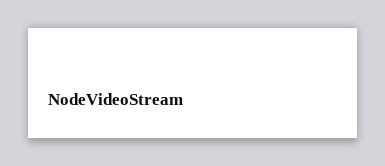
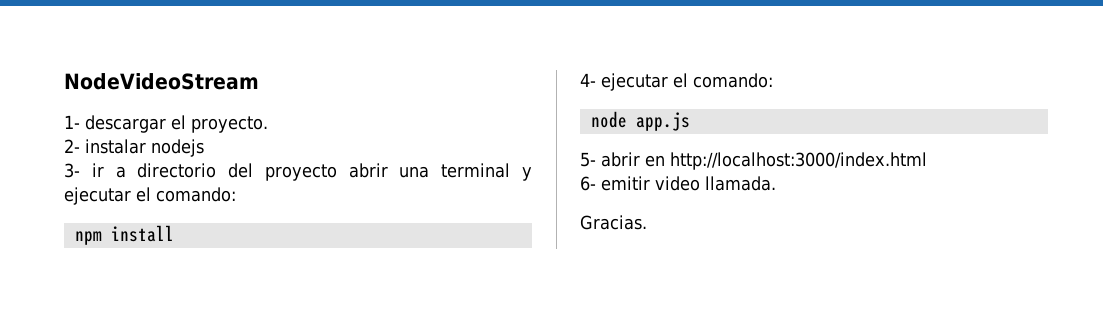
+ 1- descargar el proyecto.
+ 2- instalar nodejs
+ 3- ir a directorio del proyecto abrir una terminal y ejecutar el comando:
+ npm install
+ 4- ejecutar el comando:
+ node app.js
+ 5- abrir en http://localhost:3000/index.html
+ 6- emitir video llamada.
+ Gracias.

